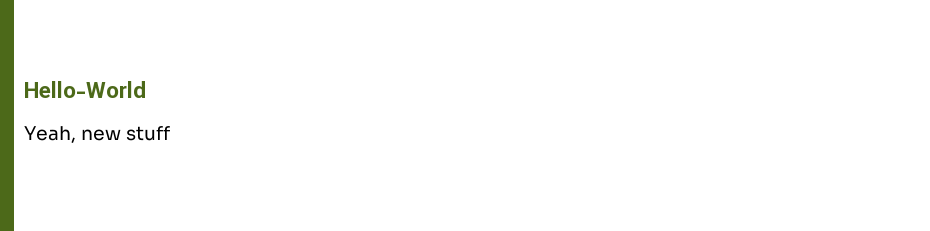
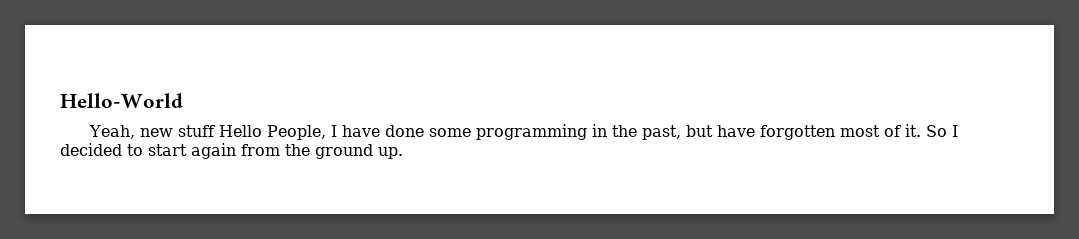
- Yeah, new stuff
+ Yeah, new stuff Hello People, I have done some programming in the past, but have forgotten most of it. So I decided to start again from the ground up.

